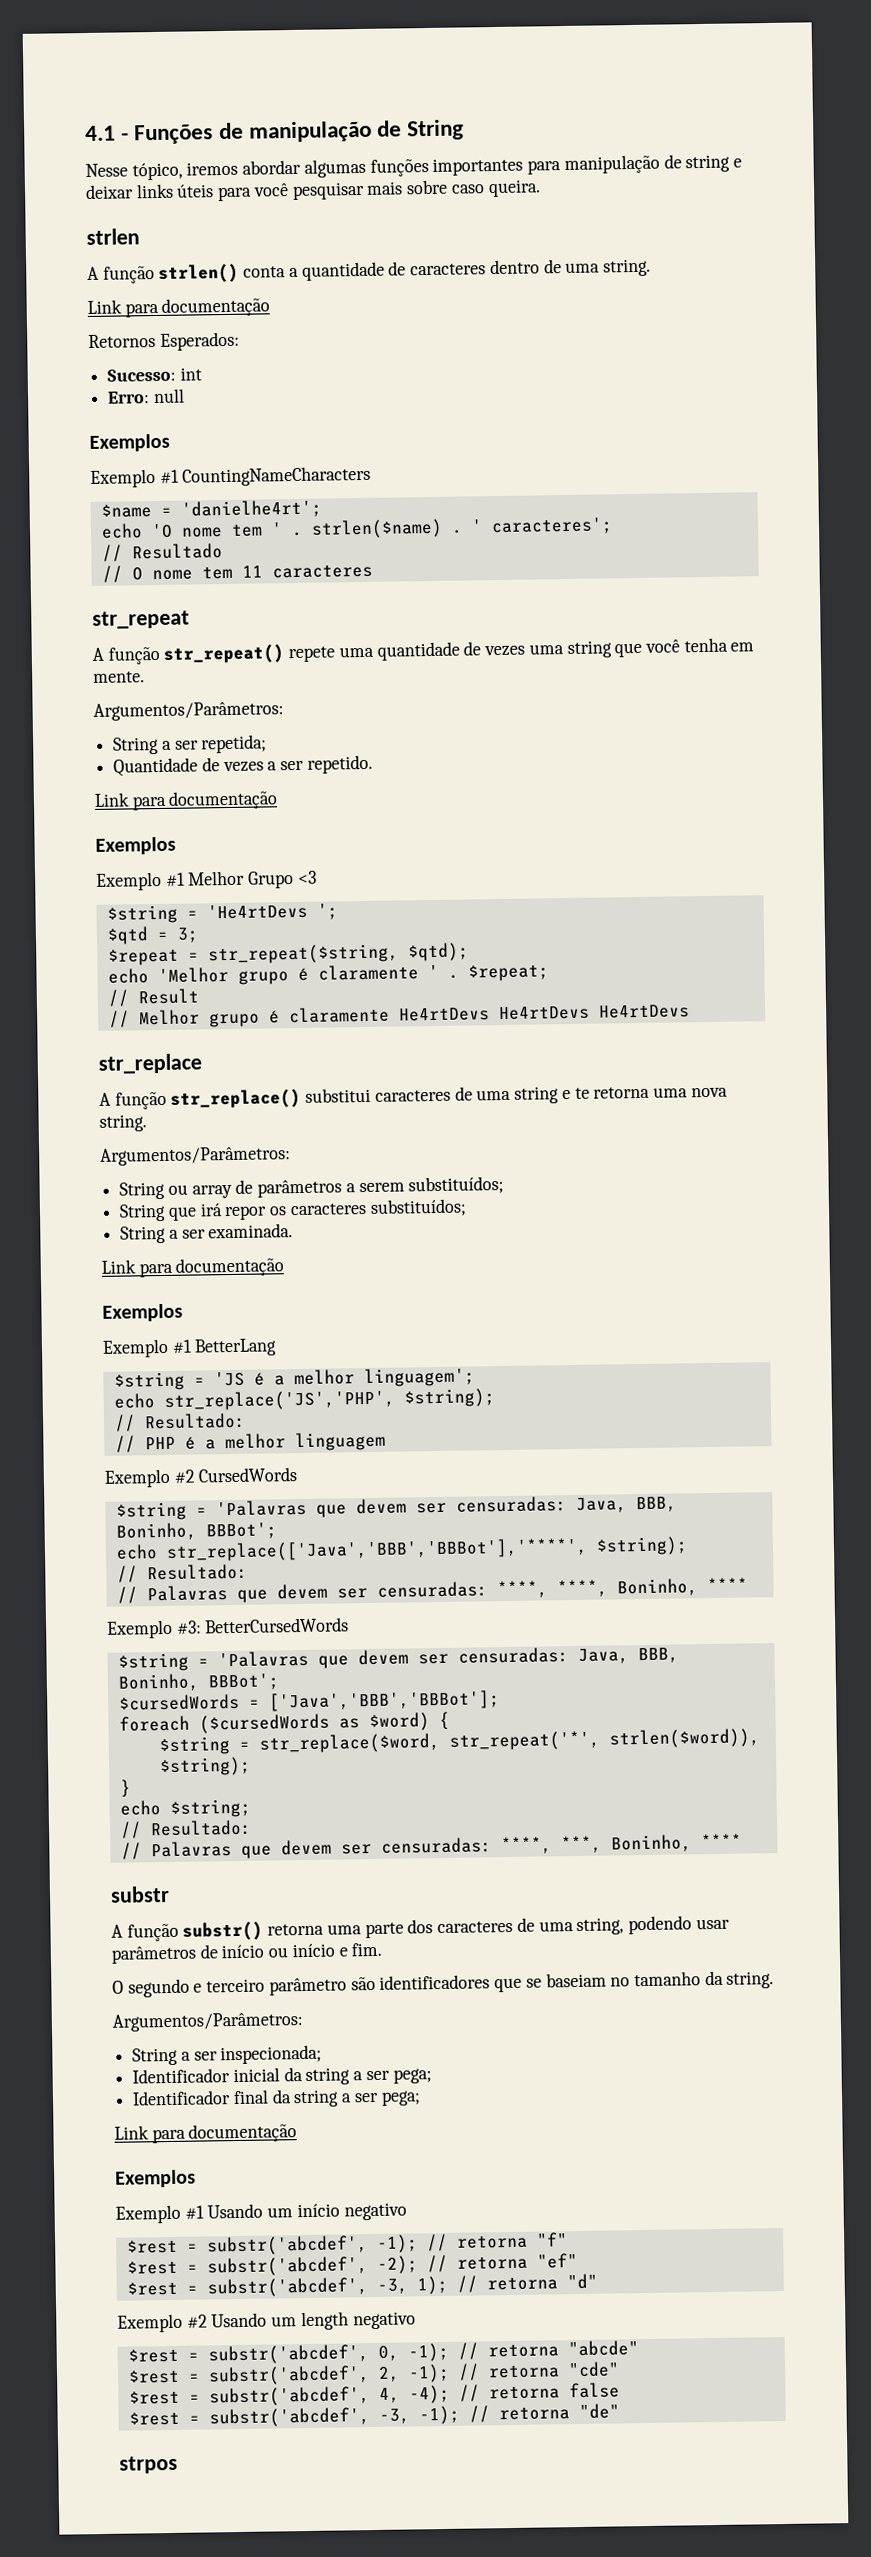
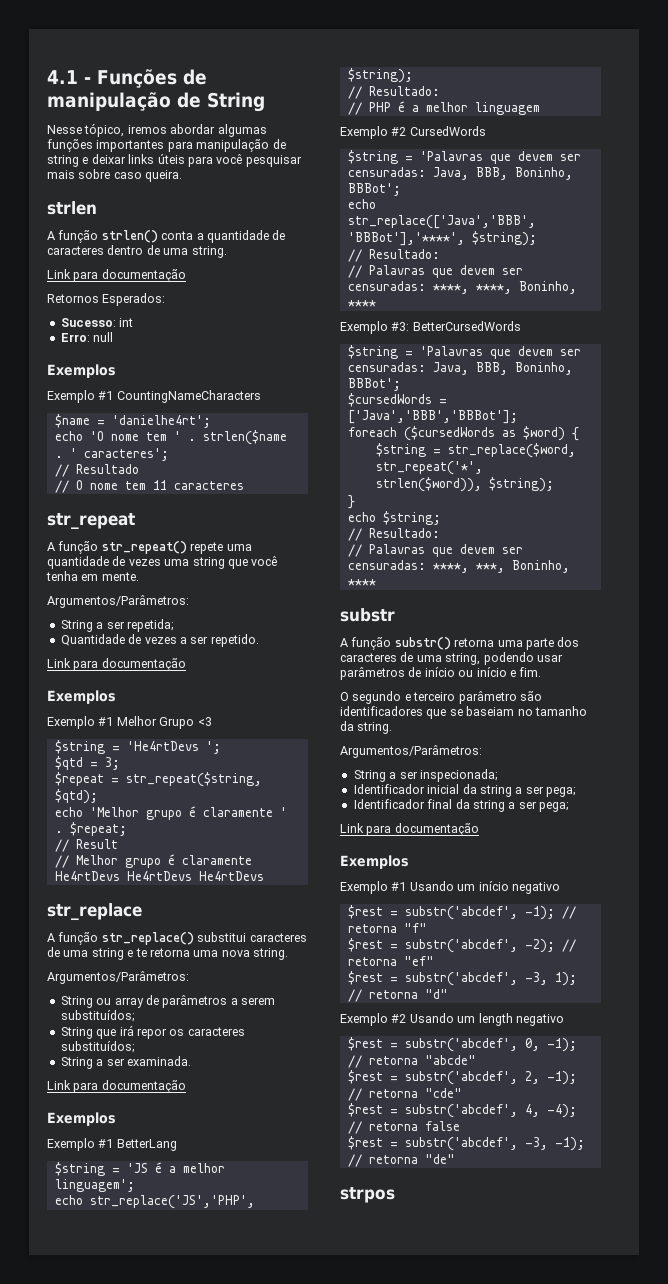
- echo 'O nome tem ' . strlen($name) .
+ echo 'O nome tem ' . strlen($name .

